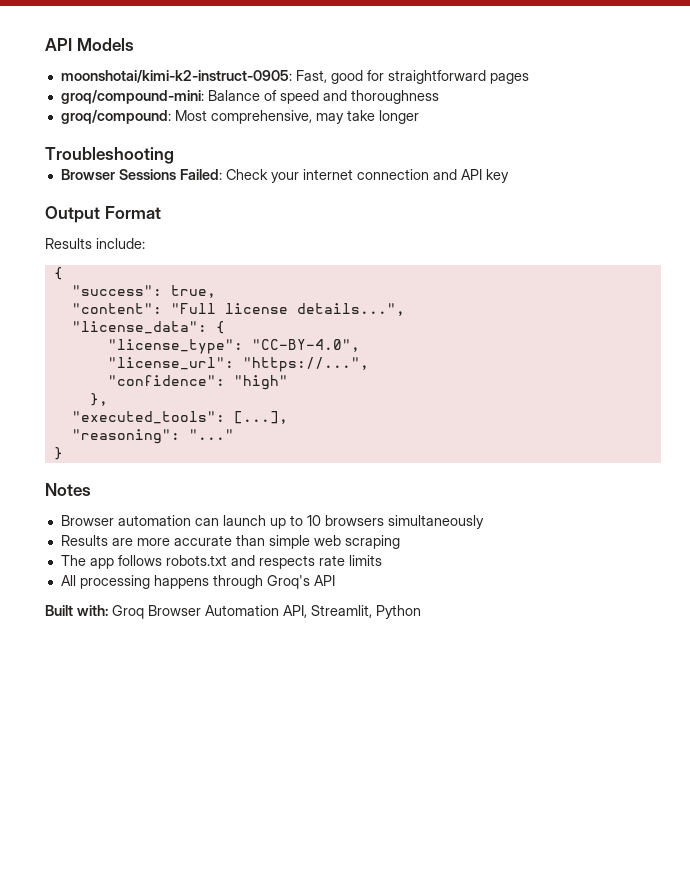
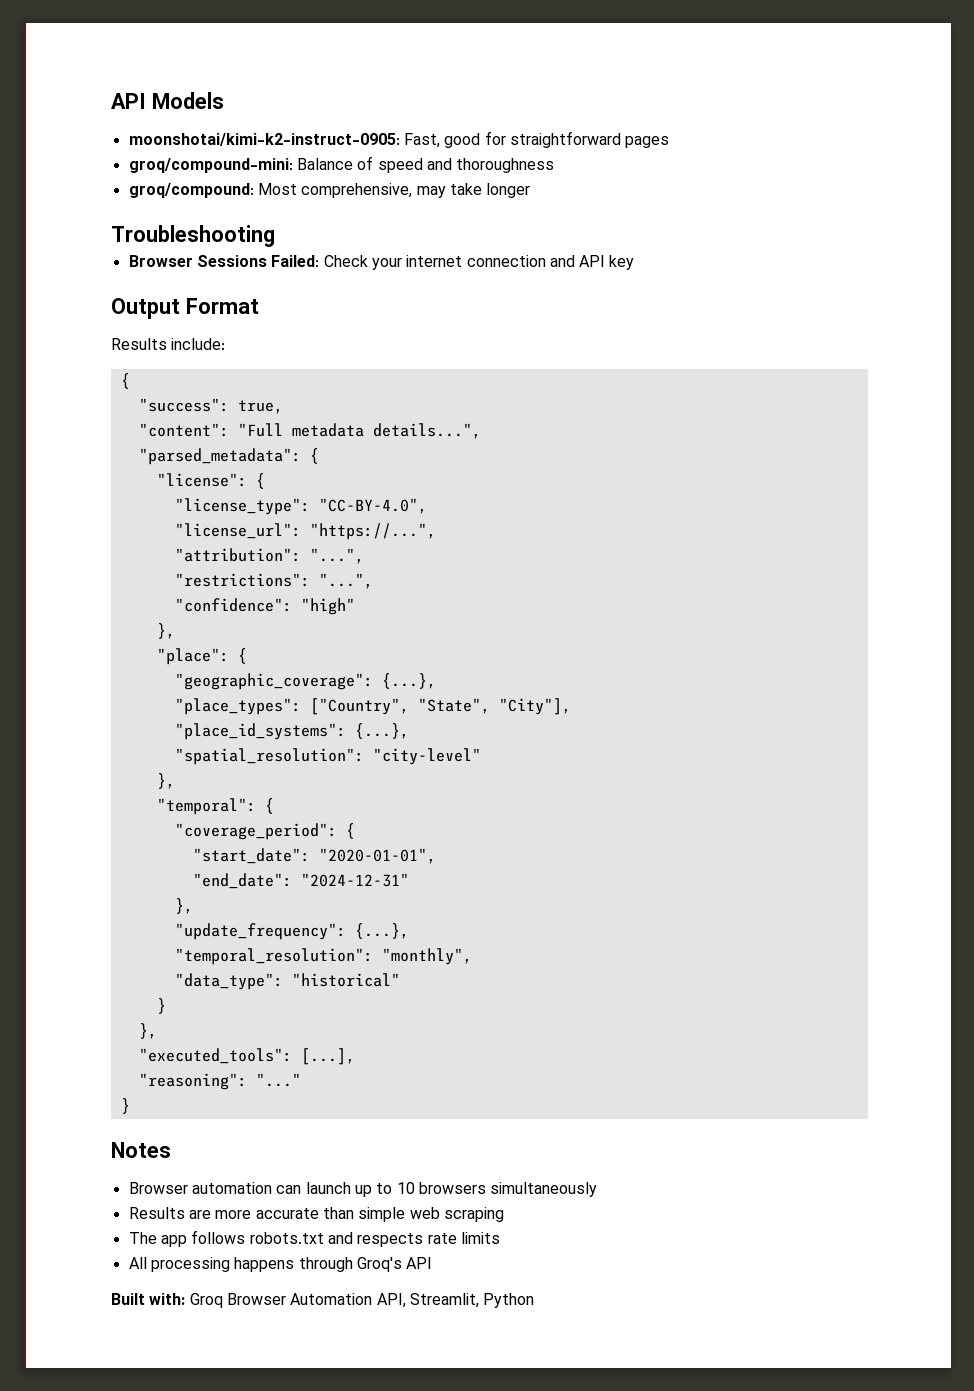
- "content": "Full license details...",
+ "content": "Full metadata details...",
- "license_data": {
+ "parsed_metadata": {
+ "license": {
+ "attribution": "...",
+ "restrictions": "...",
+ "place": {
+ "geographic_coverage": {...},
+ "place_types": ["Country", "State", "City"],
+ "place_id_systems": {...},
+ "spatial_resolution": "city-level"
+ },
+ "temporal": {
+ "coverage_period": {
+ "start_date": "2020-01-01",
+ "end_date": "2024-12-31"
+ },
+ "update_frequency": {...},
+ "temporal_resolution": "monthly",
+ "data_type": "historical"
+ }
+ },

